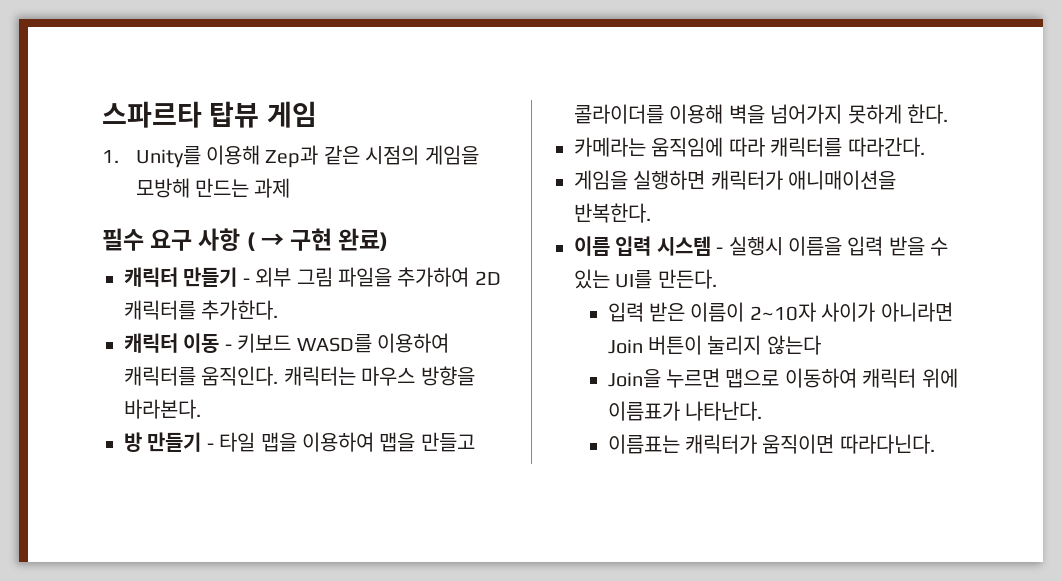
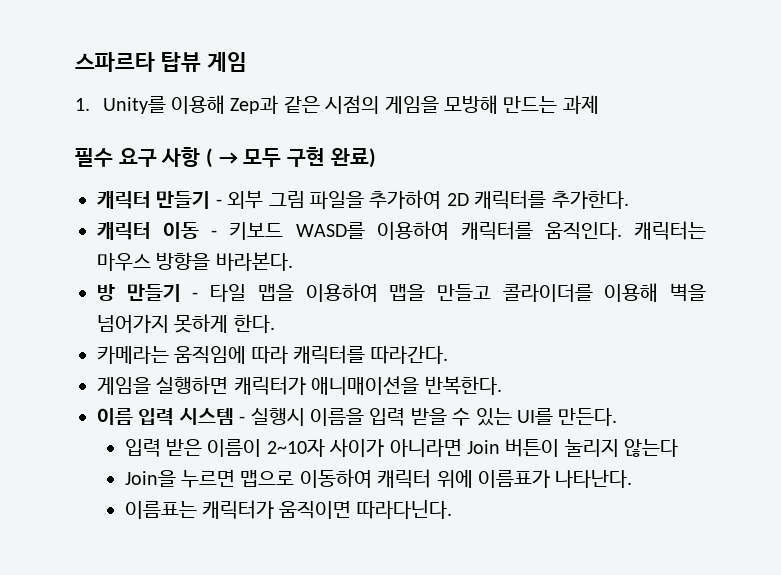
- 필수 요구 사항 ( → 구현 완료)
+ 필수 요구 사항 ( → 모두 구현 완료)

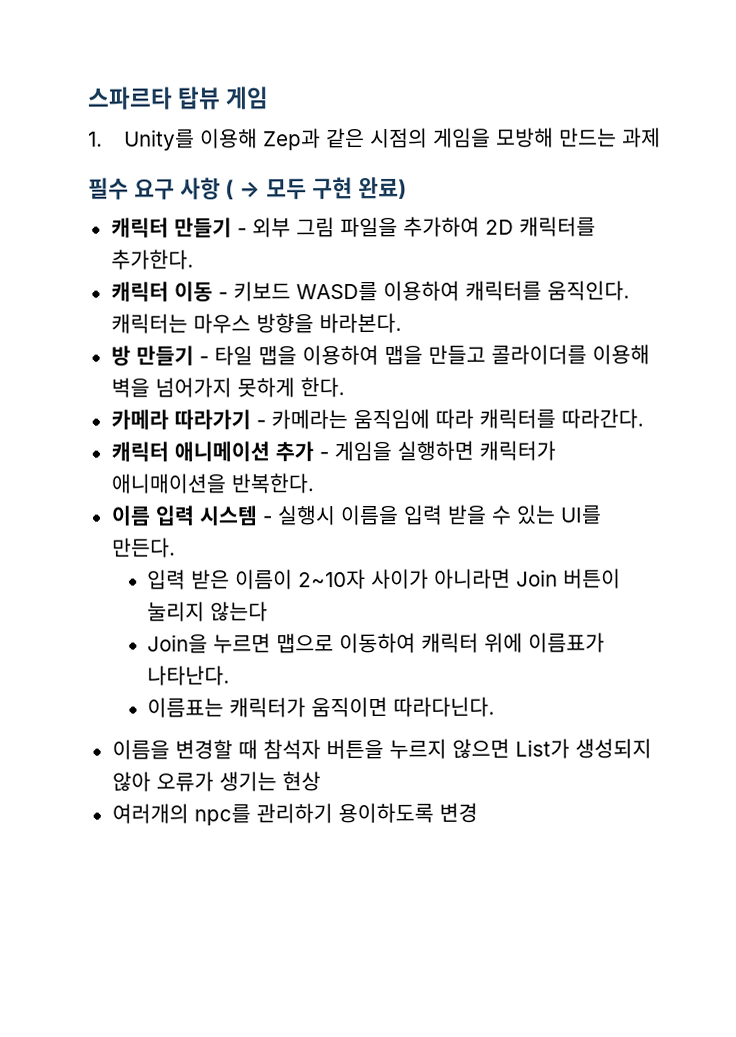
- 카메라는 움직임에 따라 캐릭터를 따라간다.
+ 카메라 따라가기 - 카메라는 움직임에 따라 캐릭터를 따라간다.
- 게임을 실행하면 캐릭터가 애니매이션을 반복한다.
+ 캐릭터 애니메이션 추가 - 게임을 실행하면 캐릭터가 애니매이션을 반복한다.
+ 이름을 변경할 때 참석자 버튼을 누르지 않으면 List가 생성되지 않아 오류가 생기는 현상
+ 여러개의 npc를 관리하기 용이하도록 변경

